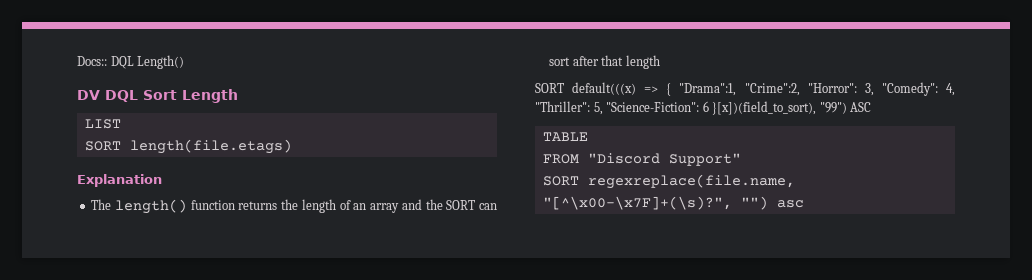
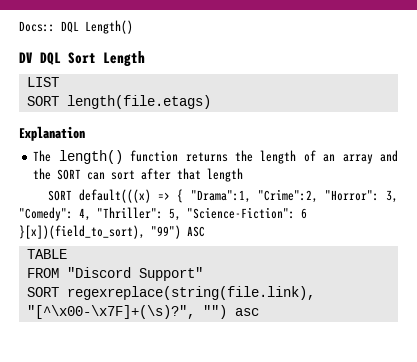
- SORT regexreplace(file.name, "[^\x00-\x7F]+(\s)?", "") asc
+ SORT regexreplace(string(file.link), "[^\x00-\x7F]+(\s)?", "") asc

